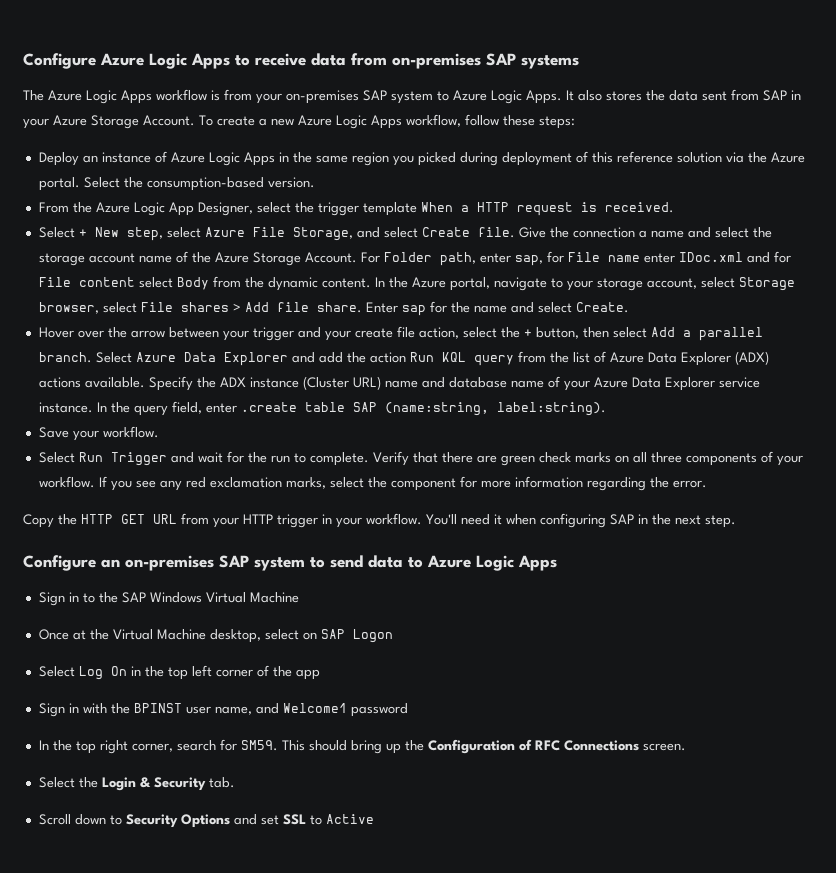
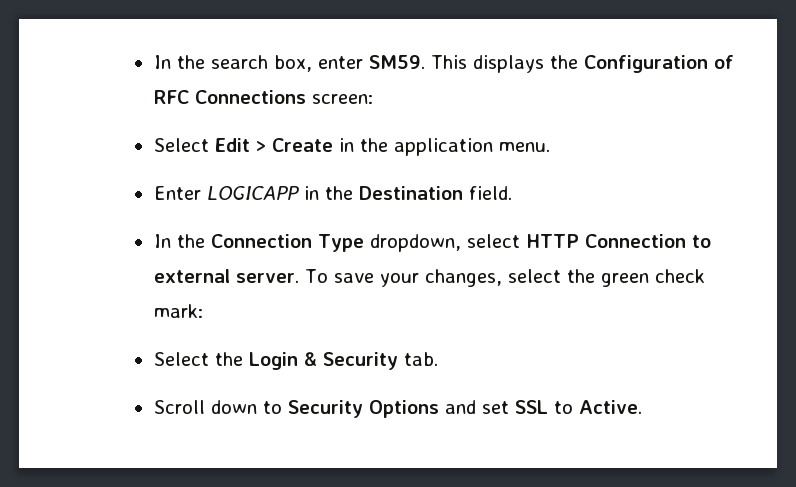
- Configure Azure Logic Apps to receive data from on-premises SAP systems
- The Azure Logic Apps workflow is from your on-premises SAP system to Azure Logic Apps. It also stores the data sent from SAP in your Azure Storage Account. To create a new Azure Logic Apps workflow, follow these steps:
- Deploy an instance of Azure Logic Apps in the same region you picked during deployment of this reference solution via the Azure portal. Select the consumption-based version.
- From the Azure Logic App Designer, select the trigger template When a HTTP request is received.
- Select + New step, select Azure File Storage, and select Create file. Give the connection a name and select the storage account name of the Azure Storage Account. For Folder path, enter sap, for File name enter IDoc.xml and for File content select Body from the dynamic content. In the Azure portal, navigate to your storage account, select Storage browser, select File shares > Add file share. Enter sap for the name and select Create.
- Hover over the arrow between your trigger and your create file action, select the + button, then select Add a parallel branch. Select Azure Data Explorer and add the action Run KQL query from the list of Azure Data Explorer (ADX) actions available. Specify the ADX instance (Cluster URL) name and database name of your Azure Data Explorer service instance. In the query field, enter .create table SAP (name:string, label:string).
- Save your workflow.
- Select Run Trigger and wait for the run to complete. Verify that there are green check marks on all three components of your workflow. If you see any red exclamation marks, select the component for more information regarding the error.
- Copy the HTTP GET URL from your HTTP trigger in your workflow. You'll need it when configuring SAP in the next step.
- Configure an on-premises SAP system to send data to Azure Logic Apps
- Sign in to the SAP Windows Virtual Machine
- Once at the Virtual Machine desktop, select on SAP Logon
- Select Log On in the top left corner of the app
- Sign in with the BPINST user name, and Welcome1 password
- In the top right corner, search for SM59. This should bring up the Configuration of RFC Connections screen.
+ In the search box, enter SM59. This displays the Configuration of RFC Connections screen:
+ Select Edit > Create in the application menu.
+ Enter LOGICAPP in the Destination field.
+ In the Connection Type dropdown, select HTTP Connection to external server. To save your changes, select the green check mark:
- Scroll down to Security Options and set SSL to Active
+ Scroll down to Security Options and set SSL to Active.

